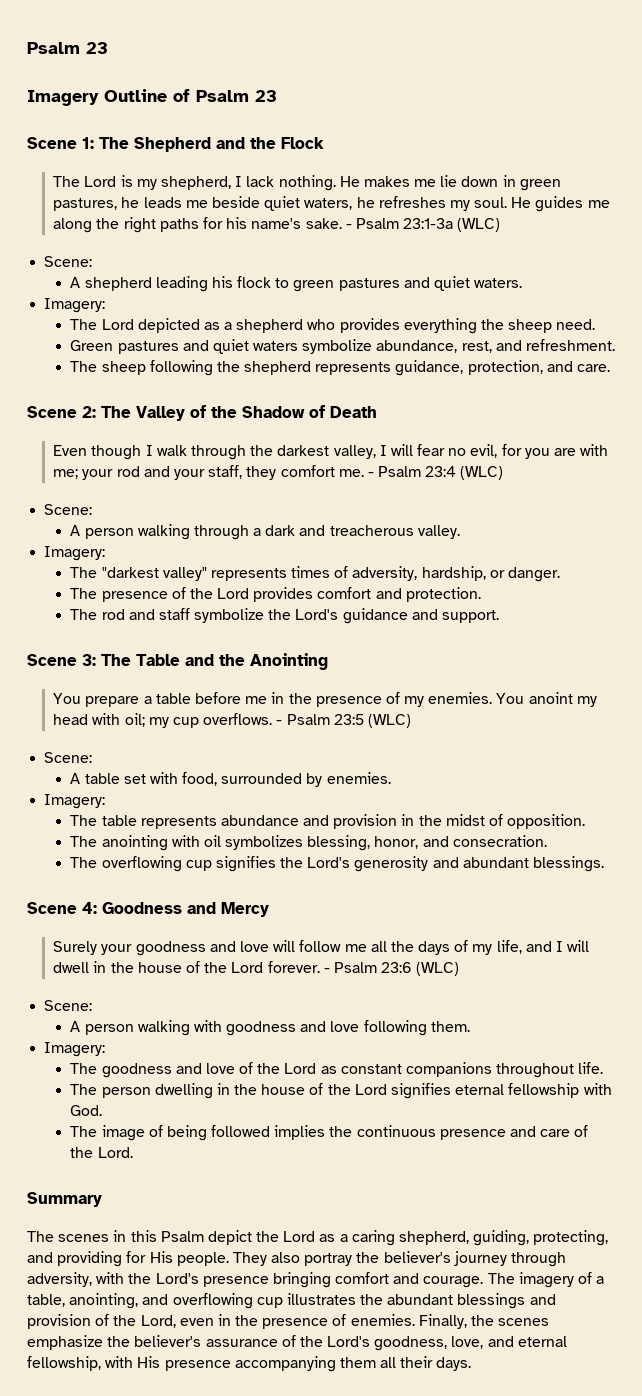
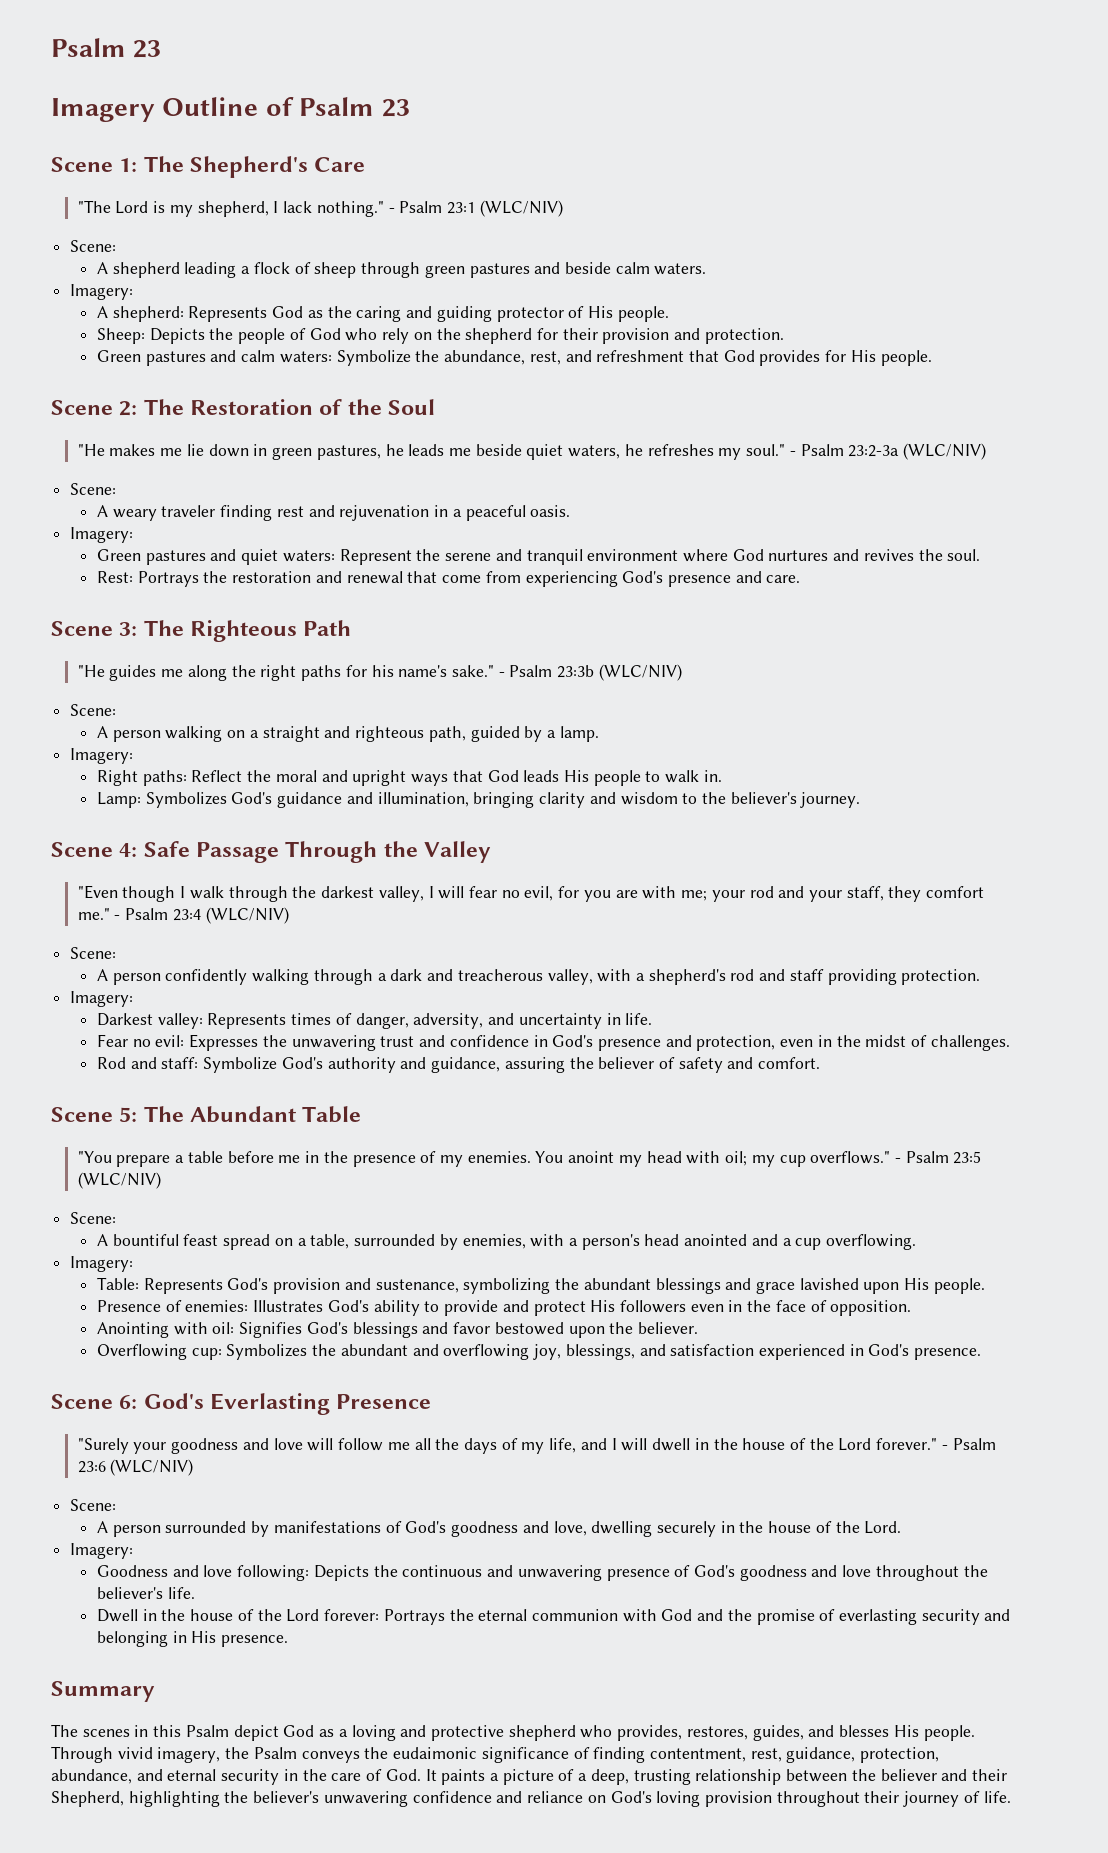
- Scene 1: The Shepherd and the Flock
- The Lord is my shepherd, I lack nothing. He makes me lie down in green pastures, he leads me beside quiet waters, he refreshes my soul. He guides me along the right paths for his name's sake. - Psalm 23:1-3a (WLC)
+ Scene 1: The Shepherd's Care
+ "The Lord is my shepherd, I lack nothing." - Psalm 23:1 (WLC/NIV)
  Scene:
- A shepherd leading his flock to green pastures and quiet waters.
+ A shepherd leading a flock of sheep through green pastures and beside calm waters.
  Imagery:
- The Lord depicted as a shepherd who provides everything the sheep need.
- Green pastures and quiet waters symbolize abundance, rest, and refreshment.
- The sheep following the shepherd represents guidance, protection, and care.
- Scene 2: The Valley of the Shadow of Death
- Even though I walk through the darkest valley, I will fear no evil, for you are with me; your rod and your staff, they comfort me.
+ A shepherd: Represents God as the caring and guiding protector of His people.
+ Sheep: Depicts the people of God who rely on the shepherd for their provision and protection.
+ Green pastures and calm waters: Symbolize the abundance, rest, and refreshment that God provides for His people.
+ Scene 2: The Restoration of the Soul
+ "He makes me lie down in green pastures, he leads me beside quiet waters, he refreshes my soul." - Psalm 23:2-3a (WLC/NIV)
+ Scene:
+ A weary traveler finding rest and rejuvenation in a peaceful oasis.
+ Imagery:
+ Green pastures and quiet waters: Represent the serene and tranquil environment where God nurtures and revives the soul.
+ Rest: Portrays the restoration and renewal that come from experiencing God's presence and care.
+ Scene 3: The Righteous Path
+ "He guides me along the right paths for his name's sake." - Psalm 23:3b (WLC/NIV)
+ Scene:
+ A person walking on a straight and righteous path, guided by a lamp.
+ Imagery:
+ Right paths: Reflect the moral and upright ways that God leads His people to walk in.
+ Lamp: Symbolizes God's guidance and illumination, bringing clarity and wisdom to the believer's journey.
+ Scene 4: Safe Passage Through the Valley
+ "Even though I walk through the darkest valley, I will fear no evil, for you are with me; your rod and your staff, they comfort me."
- - Psalm 23:4 (WLC)
+ - Psalm 23:4 (WLC/NIV)
  Scene:
- A person walking through a dark and treacherous valley.
+ A person confidently walking through a dark and treacherous valley, with a shepherd's rod and staff providing protection.
  Imagery:
- The "darkest valley" represents times of adversity, hardship, or danger.
- The presence of the Lord provides comfort and protection.
- The rod and staff symbolize the Lord's guidance and support.
- Scene 3: The Table and the Anointing
- You prepare a table before me in the presence of my enemies.
+ Darkest valley: Represents times of danger, adversity, and uncertainty in life.
+ Fear no evil: Expresses the unwavering trust and confidence in God's presence and protection, even in the midst of challenges.
+ Rod and staff: Symbolize God's authority and guidance, assuring the believer of safety and comfort.
+ Scene 5: The Abundant Table
+ "You prepare a table before me in the presence of my enemies.
- You anoint my head with oil; my cup overflows.
+ You anoint my head with oil; my cup overflows."
- - Psalm 23:5 (WLC)
+ - Psalm 23:5 (WLC/NIV)
  Scene:
- A table set with food, surrounded by enemies.
+ A bountiful feast spread on a table, surrounded by enemies, with a person's head anointed and a cup overflowing.
  Imagery:
- The table represents abundance and provision in the midst of opposition.
+ Table: Represents God's provision and sustenance, symbolizing the abundant blessings and grace lavished upon His people.
+ Presence of enemies: Illustrates God's ability to provide and protect His followers even in the face of opposition.
- The anointing with oil symbolizes blessing, honor, and consecration.
- The overflowing cup signifies the Lord's generosity and abundant blessings.
- Scene 4: Goodness and Mercy
- Surely your goodness and love will follow me all the days of my life, and I will dwell in the house of the Lord forever.
+ Anointing with oil: Signifies God's blessings and favor bestowed upon the believer.
+ Overflowing cup: Symbolizes the abundant and overflowing joy, blessings, and satisfaction experienced in God's presence.
+ Scene 6: God's Everlasting Presence
+ "Surely your goodness and love will follow me all the days of my life, and I will dwell in the house of the Lord forever."
- - Psalm 23:6 (WLC)
+ - Psalm 23:6 (WLC/NIV)
  Scene:
- A person walking with goodness and love following them.
+ A person surrounded by manifestations of God's goodness and love, dwelling securely in the house of the Lord.
  Imagery:
- The goodness and love of the Lord as constant companions throughout life.
- The person dwelling in the house of the Lord signifies eternal fellowship with God.
- The image of being followed implies the continuous presence and care of the Lord.
+ Goodness and love following: Depicts the continuous and unwavering presence of God's goodness and love throughout the believer's life.
+ Dwell in the house of the Lord forever: Portrays the eternal communion with God and the promise of everlasting security and belonging in His presence.
- The scenes in this Psalm depict the Lord as a caring shepherd, guiding, protecting, and providing for His people. They also portray the believer's journey through adversity, with the Lord's presence bringing comfort and courage. The imagery of a table, anointing, and overflowing cup illustrates the abundant blessings and provision of the Lord, even in the presence of enemies. Finally, the scenes emphasize the believer's assurance of the Lord's goodness, love, and eternal fellowship, with His presence accompanying them all their days.
+ The scenes in this Psalm depict God as a loving and protective shepherd who provides, restores, guides, and blesses His people. Through vivid imagery, the Psalm conveys the eudaimonic significance of finding contentment, rest, guidance, protection, abundance, and eternal security in the care of God. It paints a picture of a deep, trusting relationship between the believer and their Shepherd, highlighting the believer's unwavering confidence and reliance on God's loving provision throughout their journey of life.

